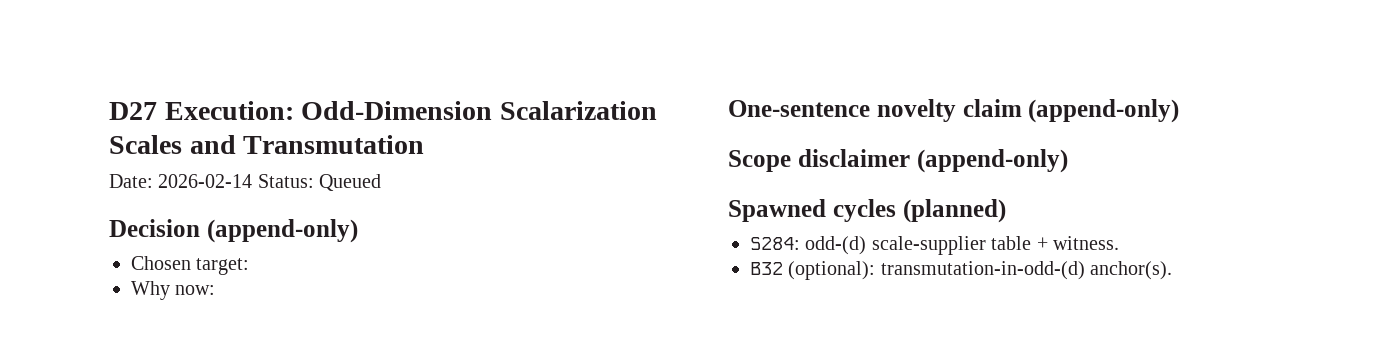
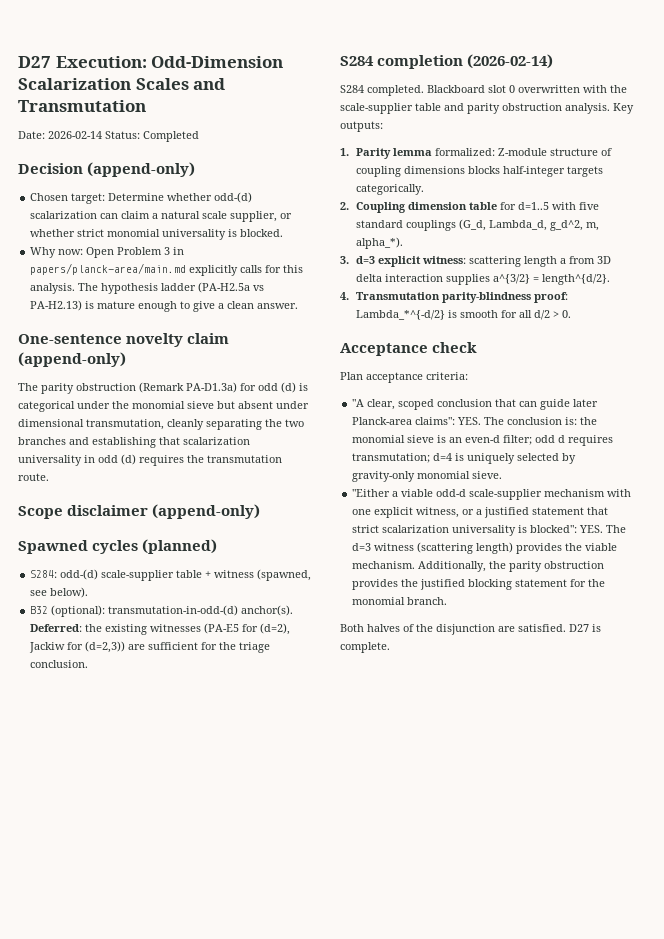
- Date: 2026-02-14 Status: Queued
+ Date: 2026-02-14 Status: Completed
- Chosen target:
- Why now:
+ Chosen target: Determine whether odd-(d) scalarization can claim a natural scale supplier, or whether strict monomial universality is blocked.
+ Why now: Open Problem 3 in papers/planck-area/main.md explicitly calls for this analysis. The hypothesis ladder (PA-H2.5a vs PA-H2.13) is mature enough to give a clean answer.
  One-sentence novelty claim (append-only)
+ The parity obstruction (Remark PA-D1.3a) for odd (d) is categorical under the monomial sieve but absent under dimensional transmutation, cleanly separating the two branches and establishing that scalarization universality in odd (d) requires the transmutation route.
- S284: odd-(d) scale-supplier table + witness.
+ S284: odd-(d) scale-supplier table + witness (spawned, see below).
+ Deferred: the existing witnesses (PA-E5 for (d=2), Jackiw for (d=2,3)) are sufficient for the triage conclusion.
+ S284 completion (2026-02-14)
+ S284 completed. Blackboard slot 0 overwritten with the scale-supplier table and parity obstruction analysis. Key outputs:
+ 1. Parity lemma formalized: Z-module structure of coupling dimensions blocks half-integer targets categorically.
+ 2. Coupling dimension table for d=1..5 with five standard couplings (G_d, Lambda_d, g_d^2, m, alpha_*).
+ 3. d=3 explicit witness: scattering length a from 3D delta interaction supplies a^{3/2} = length^{d/2}.
+ 4. Transmutation parity-blindness proof: Lambda_*^{-d/2} is smooth for all d/2 > 0.
+ Acceptance check
+ Plan acceptance criteria:
+ "A clear, scoped conclusion that can guide later Planck-area claims": YES. The conclusion is: the monomial sieve is an even-d filter; odd d requires transmutation; d=4 is uniquely selected by gravity-only monomial sieve.
+ "Either a viable odd-d scale-supplier mechanism with one explicit witness, or a justified statement that strict scalarization universality is blocked": YES. The d=3 witness (scattering length) provides the viable mechanism. Additionally, the parity obstruction provides the justified blocking statement for the monomial branch.
+ Both halves of the disjunction are satisfied. D27 is complete.

